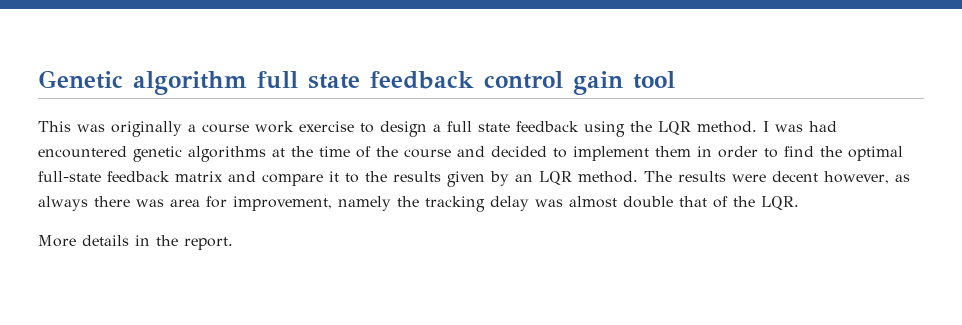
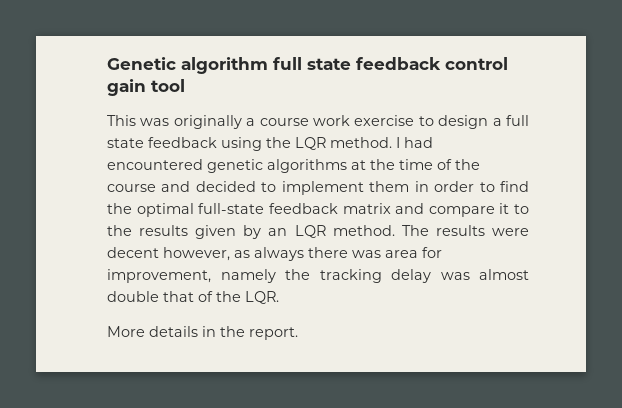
- I was had encountered genetic algorithms at the time of the course and decided to implement them in order to find the optimal full-state feedback matrix and compare it to the results given by an LQR method.
+ I had encountered genetic algorithms at the time of the course and decided to implement them in order to find the optimal full-state feedback matrix and compare it to the results given by an LQR method.

